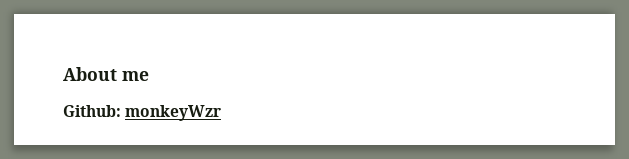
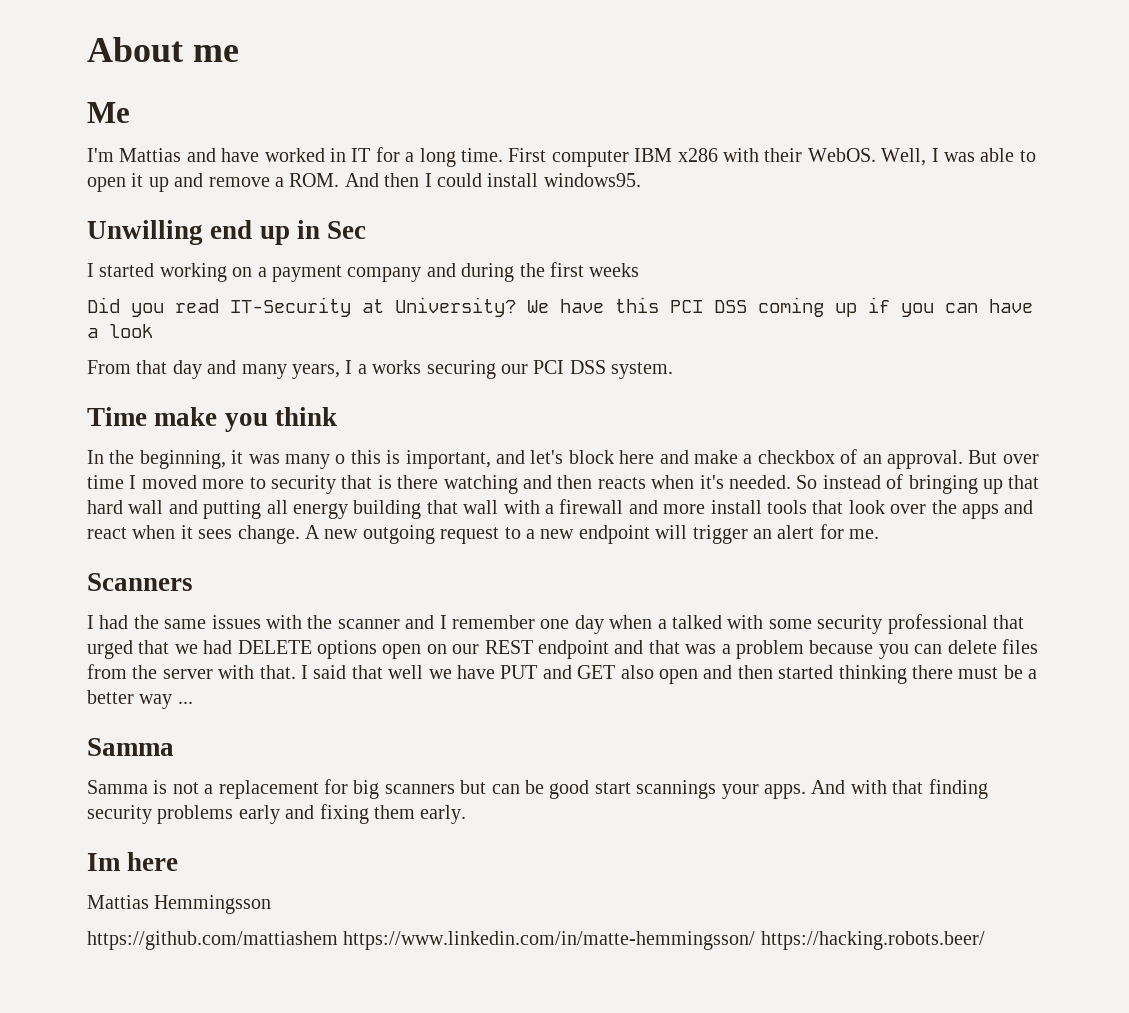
- Github: monkeyWzr
+ Me
+ I'm Mattias and have worked in IT for a long time. First computer IBM x286 with their WebOS. Well, I was able to open it up and remove a ROM. And then I could install windows95.
+ Unwilling end up in Sec
+ I started working on a payment company and during the first weeks
+ Did you read IT-Security at University? We have this PCI DSS coming up if you can have a look
+ From that day and many years, I a works securing our PCI DSS system.
+ Time make you think
+ In the beginning, it was many o this is important, and let's block here and make a checkbox of an approval. But over time I moved more to security that is there watching and then reacts when it's needed. So instead of bringing up that hard wall and putting all energy building that wall with a firewall and more install tools that look over the apps and react when it sees change. A new outgoing request to a new endpoint will trigger an alert for me.
+ Scanners
+ I had the same issues with the scanner and I remember one day when a talked with some security professional that urged that we had DELETE options open on our REST endpoint and that was a problem because you can delete files from the server with that. I said that well we have PUT and GET also open and then started thinking there must be a better way ...
+ Samma
+ Samma is not a replacement for big scanners but can be good start scannings your apps. And with that finding security problems early and fixing them early.
+ Im here
+ Mattias Hemmingsson
+ https://github.com/mattiashem https://www.linkedin.com/in/matte-hemmingsson/ https://hacking.robots.beer/

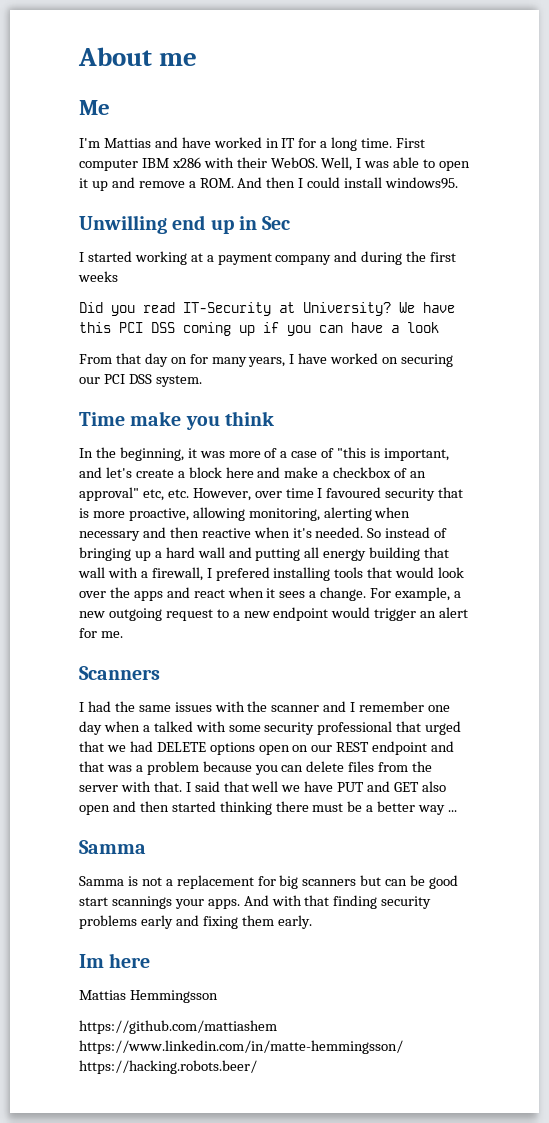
- I started working on a payment company and during the first weeks
+ I started working at a payment company and during the first weeks
- From that day and many years, I a works securing our PCI DSS system.
+ From that day on for many years, I have worked on securing our PCI DSS system.
- In the beginning, it was many o this is important, and let's block here and make a checkbox of an approval. But over time I moved more to security that is there watching and then reacts when it's needed.
+ In the beginning, it was more of a case of "this is important, and let's create a block here and make a checkbox of an approval" etc, etc. However, over time I favoured security that is more proactive, allowing monitoring, alerting when necessary and then reactive when it's needed.
- So instead of bringing up that hard wall and putting all energy building that wall with a firewall and more install tools that look over the apps and react when it sees change. A new outgoing request to a new endpoint will trigger an alert for me.
+ So instead of bringing up a hard wall and putting all energy building that wall with a firewall, I prefered installing tools that would look over the apps and react when it sees a change. For example, a new outgoing request to a new endpoint would trigger an alert for me.

